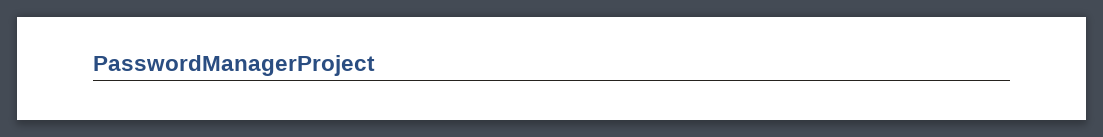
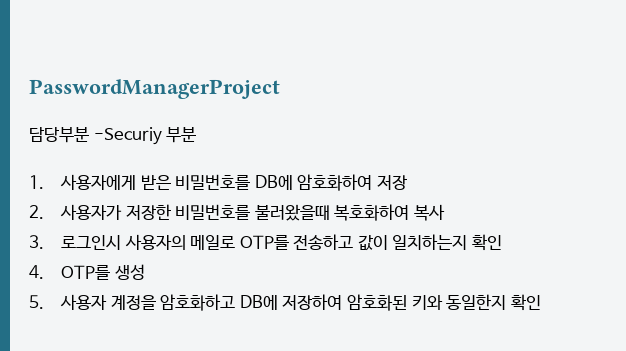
+ 담당부분 -Securiy 부분
+ 1. 사용자에게 받은 비밀번호를 DB에 암호화하여 저장
+ 2. 사용자가 저장한 비밀번호를 불러왔을때 복호화하여 복사
+ 3. 로그인시 사용자의 메일로 OTP를 전송하고 값이 일치하는지 확인
+ 4. OTP를 생성
+ 5. 사용자 계정을 암호화하고 DB에 저장하여 암호화된 키와 동일한지 확인

